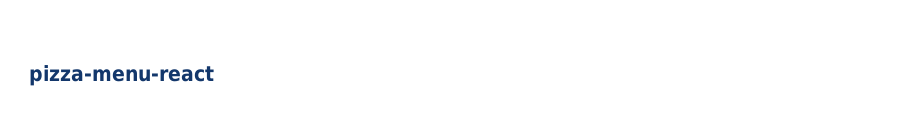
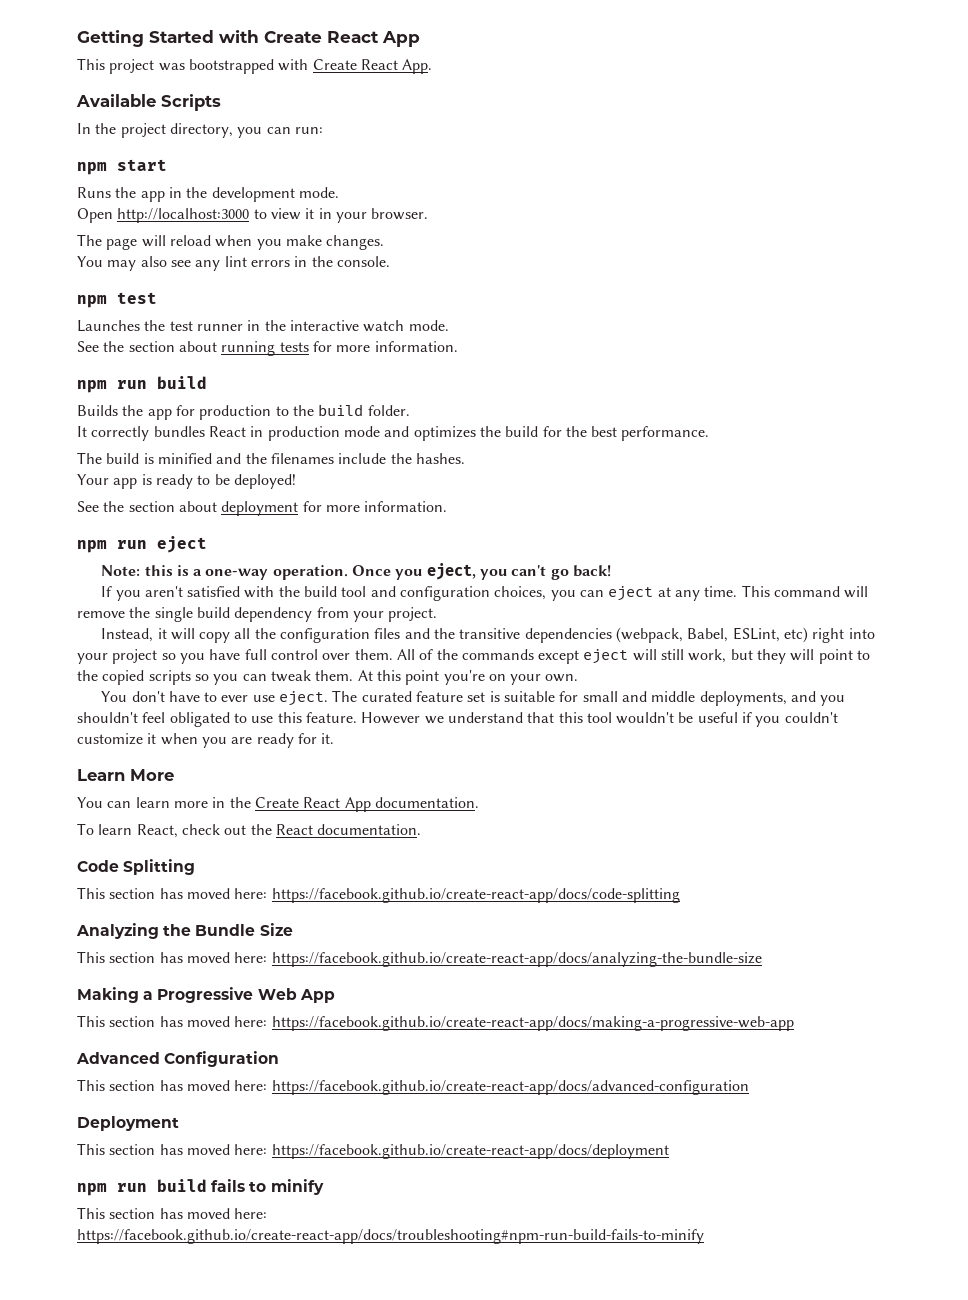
- pizza-menu-react
+ Getting Started with Create React App
+ This project was bootstrapped with Create React App.
+ Available Scripts
+ In the project directory, you can run:
+ npm start
+ Runs the app in the development mode.
+ Open http://localhost:3000 to view it in your browser.
+ The page will reload when you make changes.
+ You may also see any lint errors in the console.
+ npm test
+ Launches the test runner in the interactive watch mode.
+ See the section about running tests for more information.
+ npm run build
+ Builds the app for production to the build folder.
+ It correctly bundles React in production mode and optimizes the build for the best performance.
+ The build is minified and the filenames include the hashes.
+ Your app is ready to be deployed!
+ See the section about deployment for more information.
+ npm run eject
+ Note: this is a one-way operation. Once you eject, you can't go back!
+ If you aren't satisfied with the build tool and configuration choices, you can eject at any time. This command will remove the single build dependency from your project.
+ Instead, it will copy all the configuration files and the transitive dependencies (webpack, Babel, ESLint, etc) right into your project so you have full control over them. All of the commands except eject will still work, but they will point to the copied scripts so you can tweak them. At this point you're on your own.
+ You don't have to ever use eject. The curated feature set is suitable for small and middle deployments, and you shouldn't feel obligated to use this feature. However we understand that this tool wouldn't be useful if you couldn't customize it when you are ready for it.
+ Learn More
+ You can learn more in the Create React App documentation.
+ To learn React, check out the React documentation.
+ Code Splitting
+ This section has moved here: https://facebook.github.io/create-react-app/docs/code-splitting
+ Analyzing the Bundle Size
+ This section has moved here: https://facebook.github.io/create-react-app/docs/analyzing-the-bundle-size
+ Making a Progressive Web App
+ This section has moved here: https://facebook.github.io/create-react-app/docs/making-a-progressive-web-app
+ Advanced Configuration
+ This section has moved here: https://facebook.github.io/create-react-app/docs/advanced-configuration
+ Deployment
+ This section has moved here: https://facebook.github.io/create-react-app/docs/deployment
+ npm run build fails to minify
+ This section has moved here: https://facebook.github.io/create-react-app/docs/troubleshooting#npm-run-build-fails-to-minify

